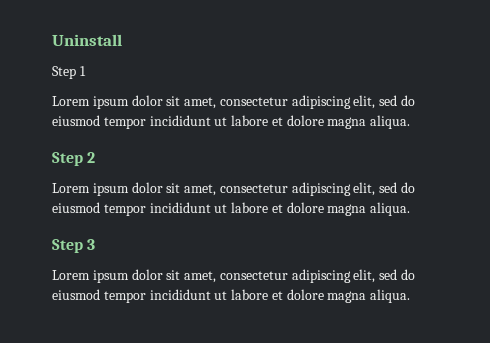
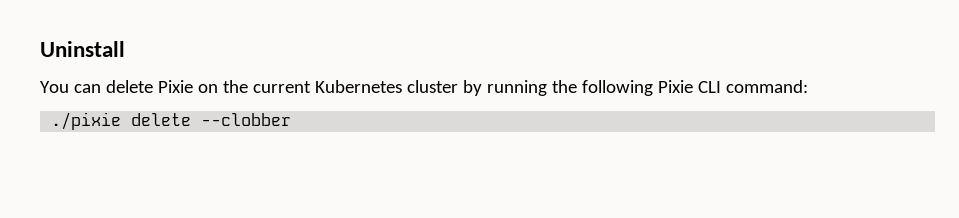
- Step 1
- Lorem ipsum dolor sit amet, consectetur adipiscing elit, sed do eiusmod tempor incididunt ut labore et dolore magna aliqua.
- Step 2
- Lorem ipsum dolor sit amet, consectetur adipiscing elit, sed do eiusmod tempor incididunt ut labore et dolore magna aliqua.
- Step 3
- Lorem ipsum dolor sit amet, consectetur adipiscing elit, sed do eiusmod tempor incididunt ut labore et dolore magna aliqua.
+ You can delete Pixie on the current Kubernetes cluster by running the following Pixie CLI command:
+ ./pixie delete --clobber

